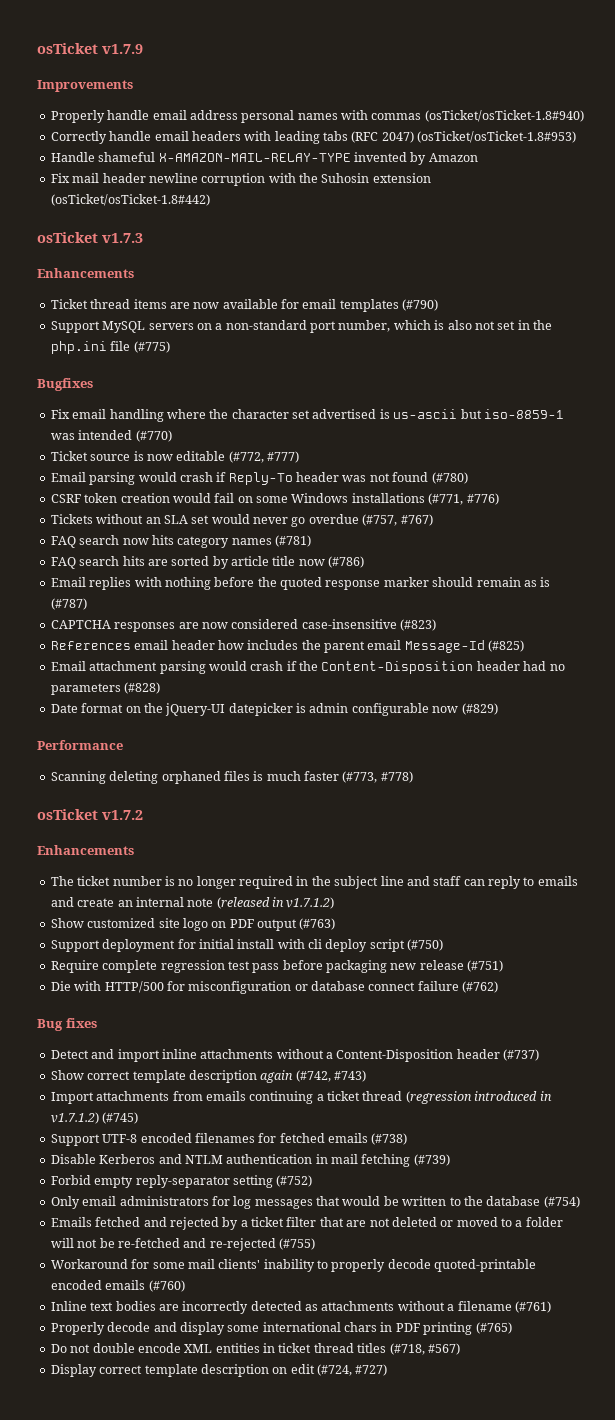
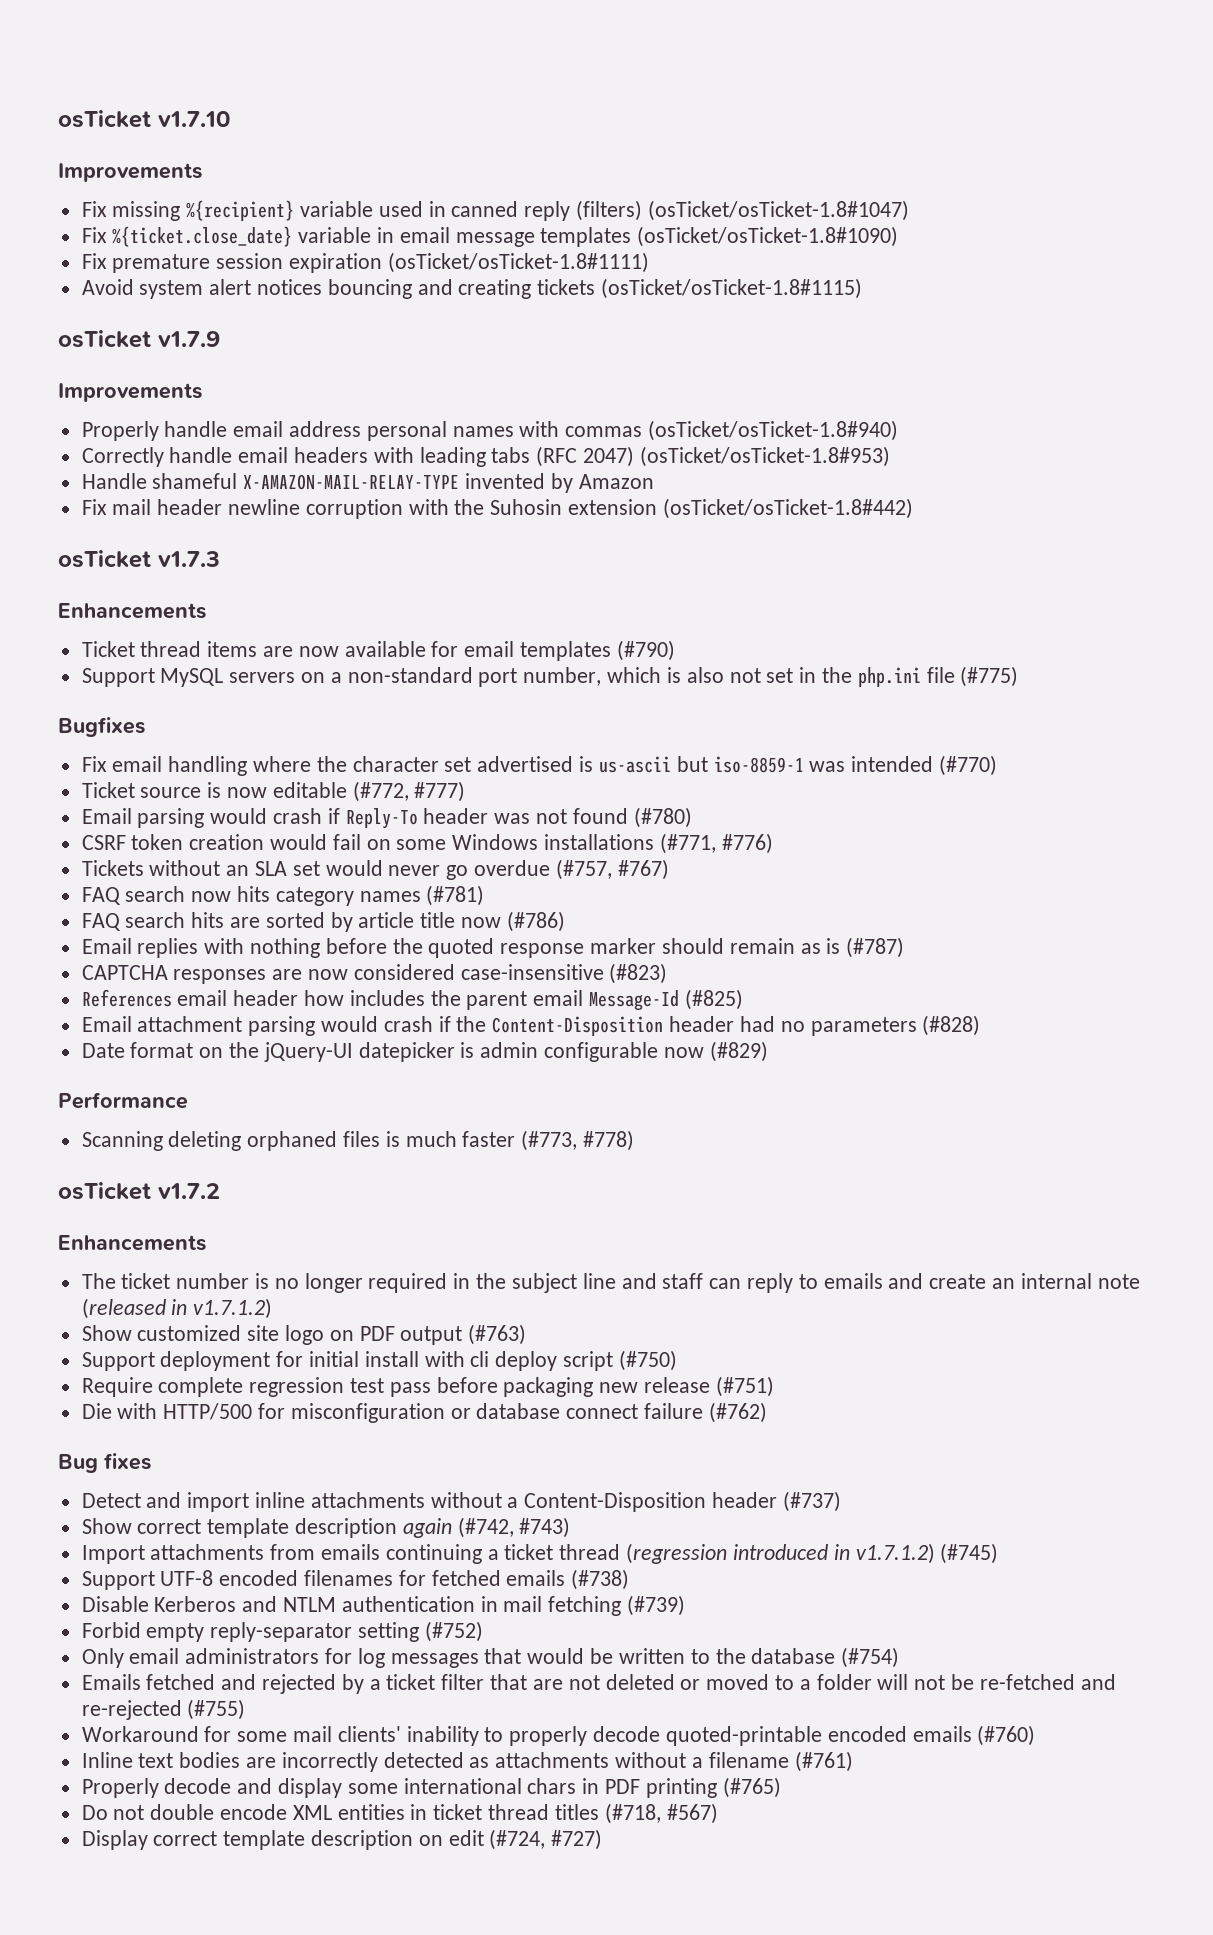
+ osTicket v1.7.10
+ Improvements
+ Fix missing %{recipient} variable used in canned reply (filters) (osTicket/osTicket-1.8#1047)
+ Fix %{ticket.close_date} variable in email message templates (osTicket/osTicket-1.8#1090)
+ Fix premature session expiration (osTicket/osTicket-1.8#1111)
+ Avoid system alert notices bouncing and creating tickets (osTicket/osTicket-1.8#1115)

